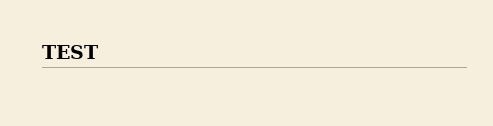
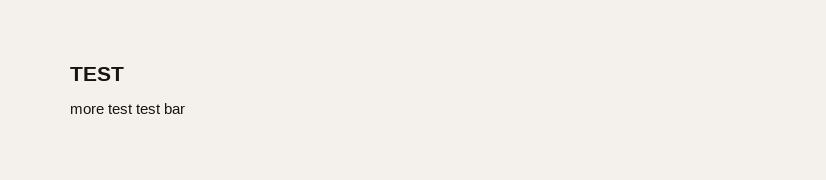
+ more test test bar

